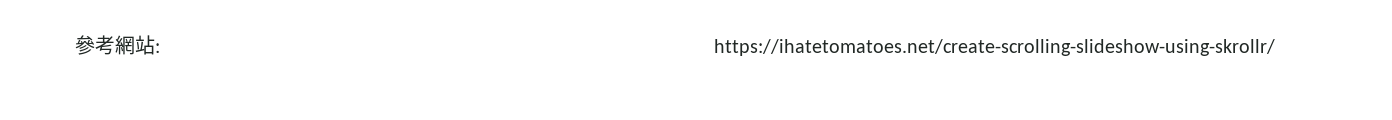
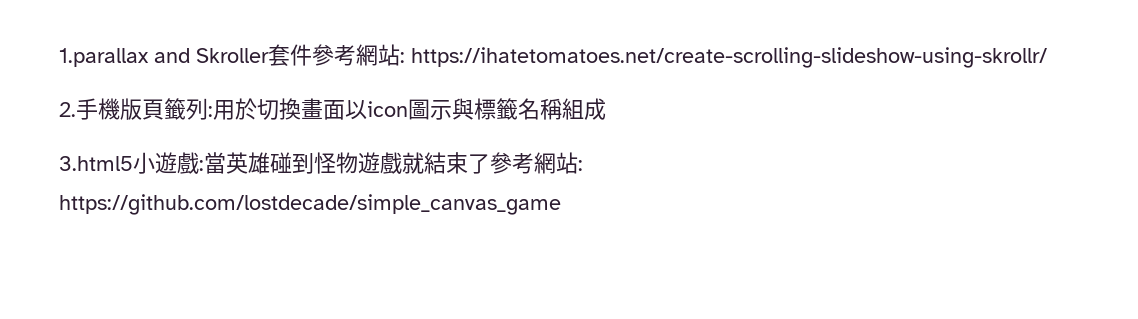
- 參考網站: https://ihatetomatoes.net/create-scrolling-slideshow-using-skrollr/
+ 1.parallax and Skroller套件參考網站: https://ihatetomatoes.net/create-scrolling-slideshow-using-skrollr/
+ 2.手機版頁籤列:用於切換畫面以icon圖示與標籤名稱組成
+ 3.html5小遊戲:當英雄碰到怪物遊戲就結束了參考網站: https://github.com/lostdecade/simple_canvas_game

